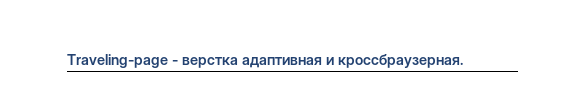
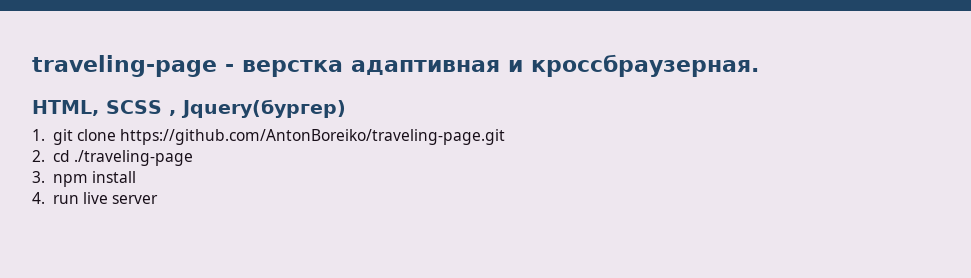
- Traveling-page - верстка адаптивная и кроссбраузерная.
+ traveling-page - верстка адаптивная и кроссбраузерная.
+ HTML, SCSS , Jquery(бургер)
+ 1. git clone https://github.com/AntonBoreiko/traveling-page.git
+ 2. cd ./traveling-page
+ 3. npm install
+ 4. run live server

